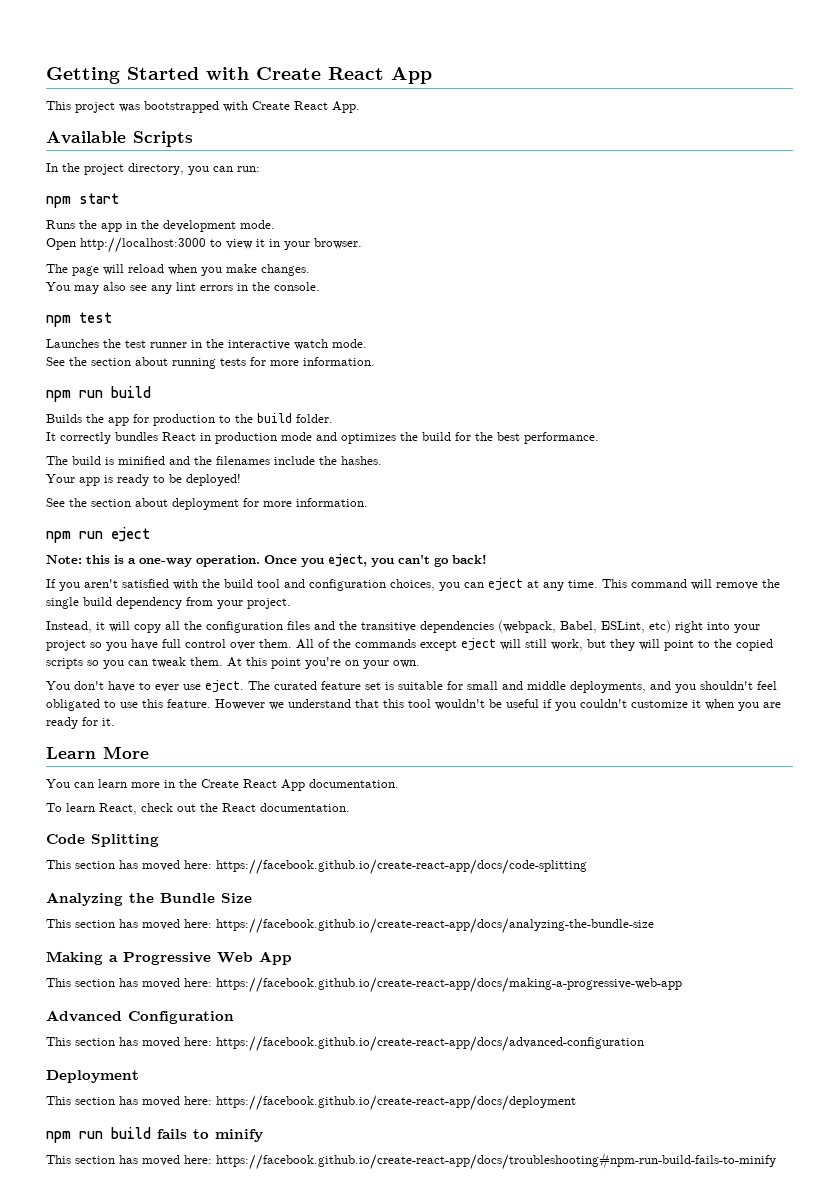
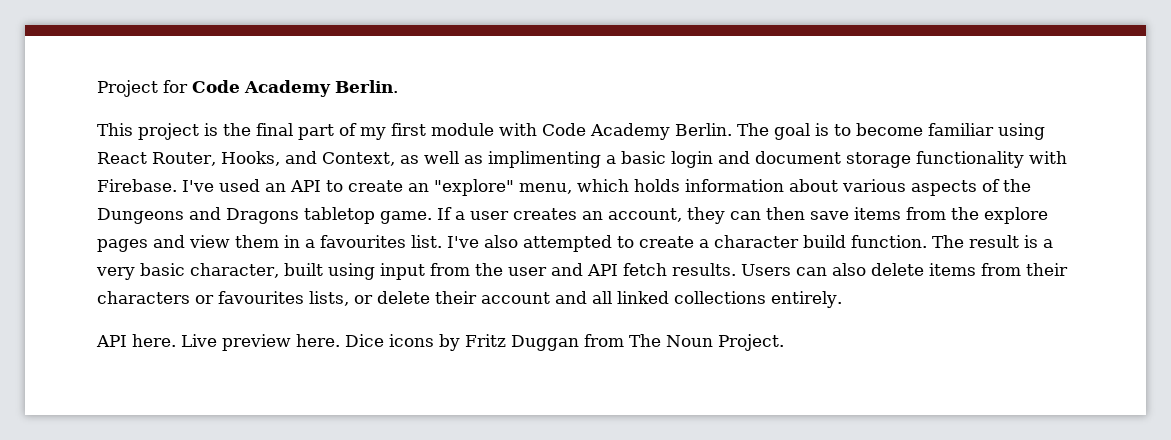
- Getting Started with Create React App
- This project was bootstrapped with Create React App.
- Available Scripts
- In the project directory, you can run:
- npm start
- Runs the app in the development mode.
- Open http://localhost:3000 to view it in your browser.
- The page will reload when you make changes.
- You may also see any lint errors in the console.
- npm test
- Launches the test runner in the interactive watch mode.
- See the section about running tests for more information.
- npm run build
- Builds the app for production to the build folder.
- It correctly bundles React in production mode and optimizes the build for the best performance.
- The build is minified and the filenames include the hashes.
- Your app is ready to be deployed!
- See the section about deployment for more information.
- npm run eject
- Note: this is a one-way operation. Once you eject, you can't go back!
- If you aren't satisfied with the build tool and configuration choices, you can eject at any time. This command will remove the single build dependency from your project.
- Instead, it will copy all the configuration files and the transitive dependencies (webpack, Babel, ESLint, etc) right into your project so you have full control over them. All of the commands except eject will still work, but they will point to the copied scripts so you can tweak them. At this point you're on your own.
- You don't have to ever use eject. The curated feature set is suitable for small and middle deployments, and you shouldn't feel obligated to use this feature. However we understand that this tool wouldn't be useful if you couldn't customize it when you are ready for it.
- Learn More
- You can learn more in the Create React App documentation.
- To learn React, check out the React documentation.
- Code Splitting
- This section has moved here: https://facebook.github.io/create-react-app/docs/code-splitting
- Analyzing the Bundle Size
- This section has moved here: https://facebook.github.io/create-react-app/docs/analyzing-the-bundle-size
- Making a Progressive Web App
- This section has moved here: https://facebook.github.io/create-react-app/docs/making-a-progressive-web-app
- Advanced Configuration
- This section has moved here: https://facebook.github.io/create-react-app/docs/advanced-configuration
- Deployment
- This section has moved here: https://facebook.github.io/create-react-app/docs/deployment
- npm run build fails to minify
- This section has moved here: https://facebook.github.io/create-react-app/docs/troubleshooting#npm-run-build-fails-to-minify
+ Project for Code Academy Berlin.
+ This project is the final part of my first module with Code Academy Berlin. The goal is to become familiar using React Router, Hooks, and Context, as well as implimenting a basic login and document storage functionality with Firebase. I've used an API to create an "explore" menu, which holds information about various aspects of the Dungeons and Dragons tabletop game. If a user creates an account, they can then save items from the explore pages and view them in a favourites list. I've also attempted to create a character build function. The result is a very basic character, built using input from the user and API fetch results. Users can also delete items from their characters or favourites lists, or delete their account and all linked collections entirely.
+ API here. Live preview here. Dice icons by Fritz Duggan from The Noun Project.

